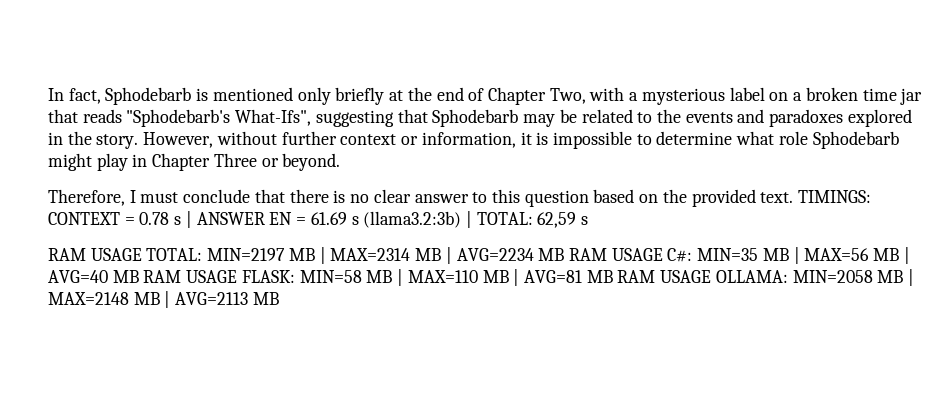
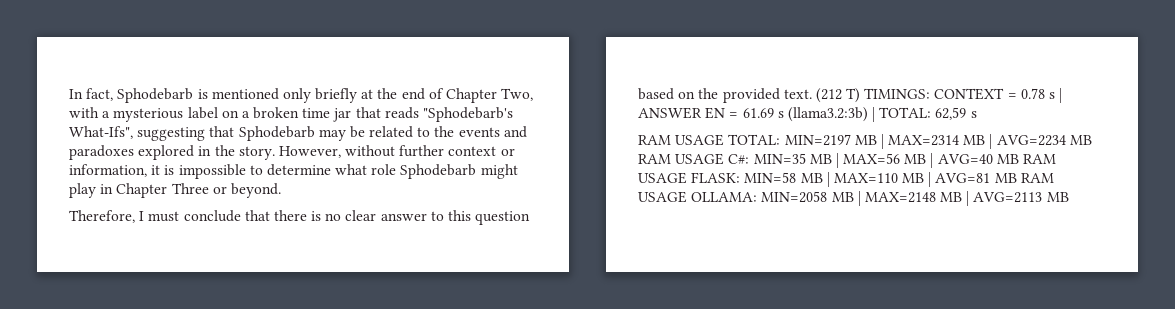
- TIMINGS: CONTEXT = 0.78 s | ANSWER EN = 61.69 s (llama3.2:3b) | TOTAL: 62,59 s
+ (212 T) TIMINGS: CONTEXT = 0.78 s | ANSWER EN = 61.69 s (llama3.2:3b) | TOTAL: 62,59 s

